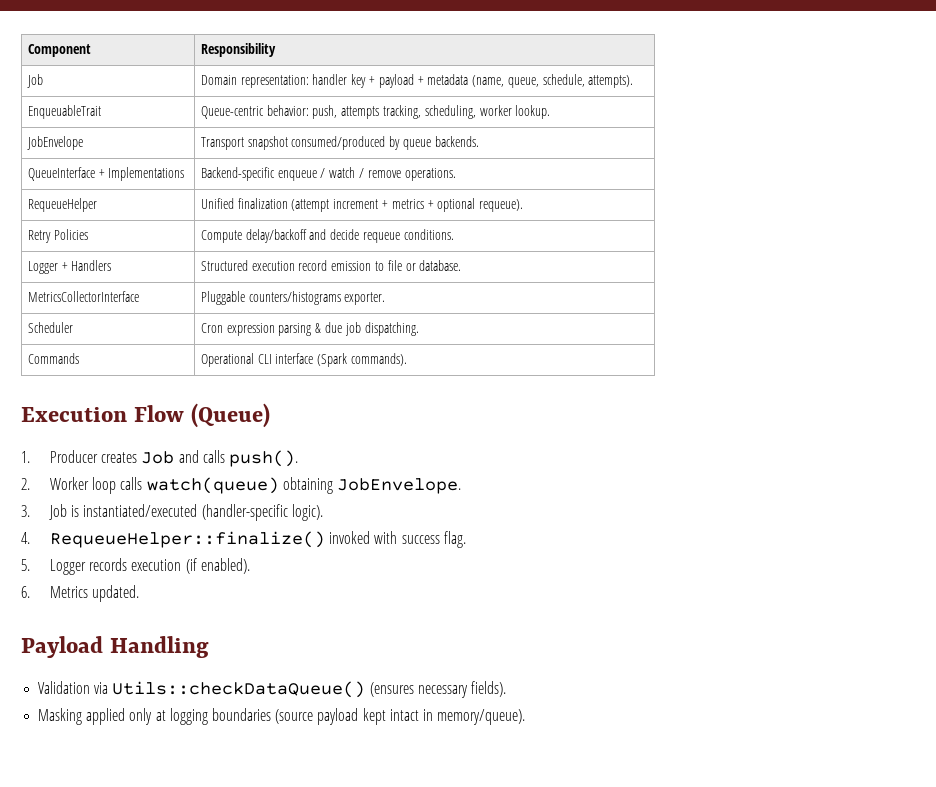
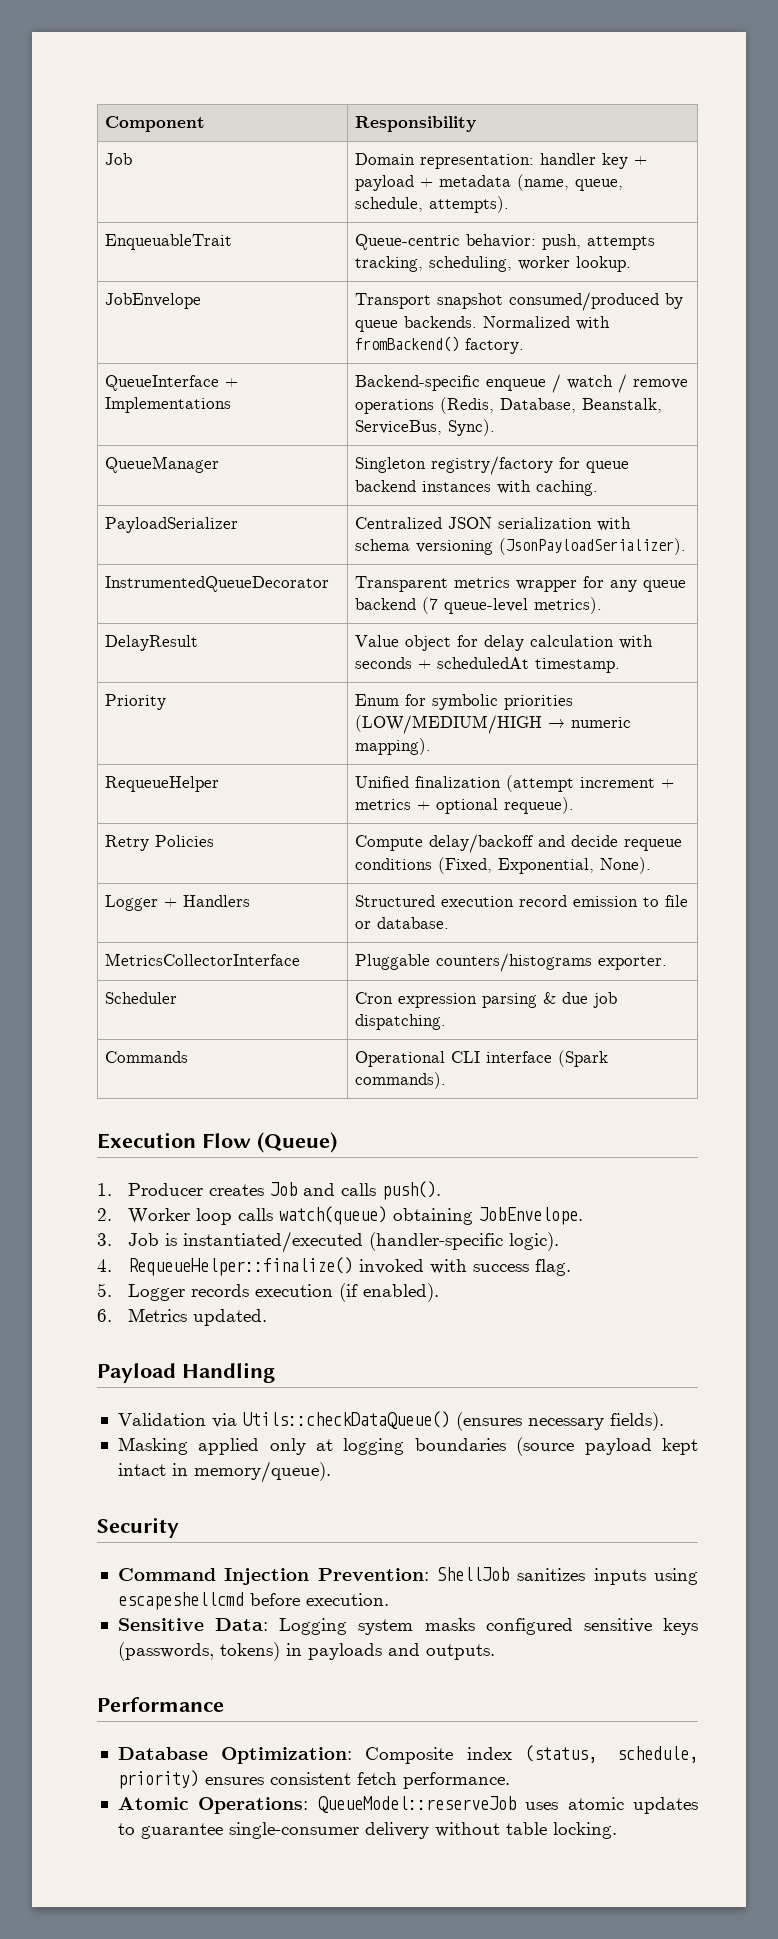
- JobEnvelope | Transport snapshot consumed/produced by queue backends.
+ JobEnvelope | Transport snapshot consumed/produced by queue backends. Normalized with fromBackend() factory.
- QueueInterface + Implementations | Backend-specific enqueue / watch / remove operations.
+ QueueInterface + Implementations | Backend-specific enqueue / watch / remove operations (Redis, Database, Beanstalk, ServiceBus, Sync).
+ QueueManager | Singleton registry/factory for queue backend instances with caching.
+ PayloadSerializer | Centralized JSON serialization with schema versioning (JsonPayloadSerializer).
+ InstrumentedQueueDecorator | Transparent metrics wrapper for any queue backend (7 queue-level metrics).
+ DelayResult | Value object for delay calculation with seconds + scheduledAt timestamp.
+ Priority | Enum for symbolic priorities (LOW/MEDIUM/HIGH → numeric mapping).
- Retry Policies | Compute delay/backoff and decide requeue conditions.
+ Retry Policies | Compute delay/backoff and decide requeue conditions (Fixed, Exponential, None).
+ Security
+ Command Injection Prevention: ShellJob sanitizes inputs using escapeshellcmd before execution.
+ Sensitive Data: Logging system masks configured sensitive keys (passwords, tokens) in payloads and outputs.
+ Performance
+ Database Optimization: Composite index (status, schedule, priority) ensures consistent fetch performance.
+ Atomic Operations: QueueModel::reserveJob uses atomic updates to guarantee single-consumer delivery without table locking.

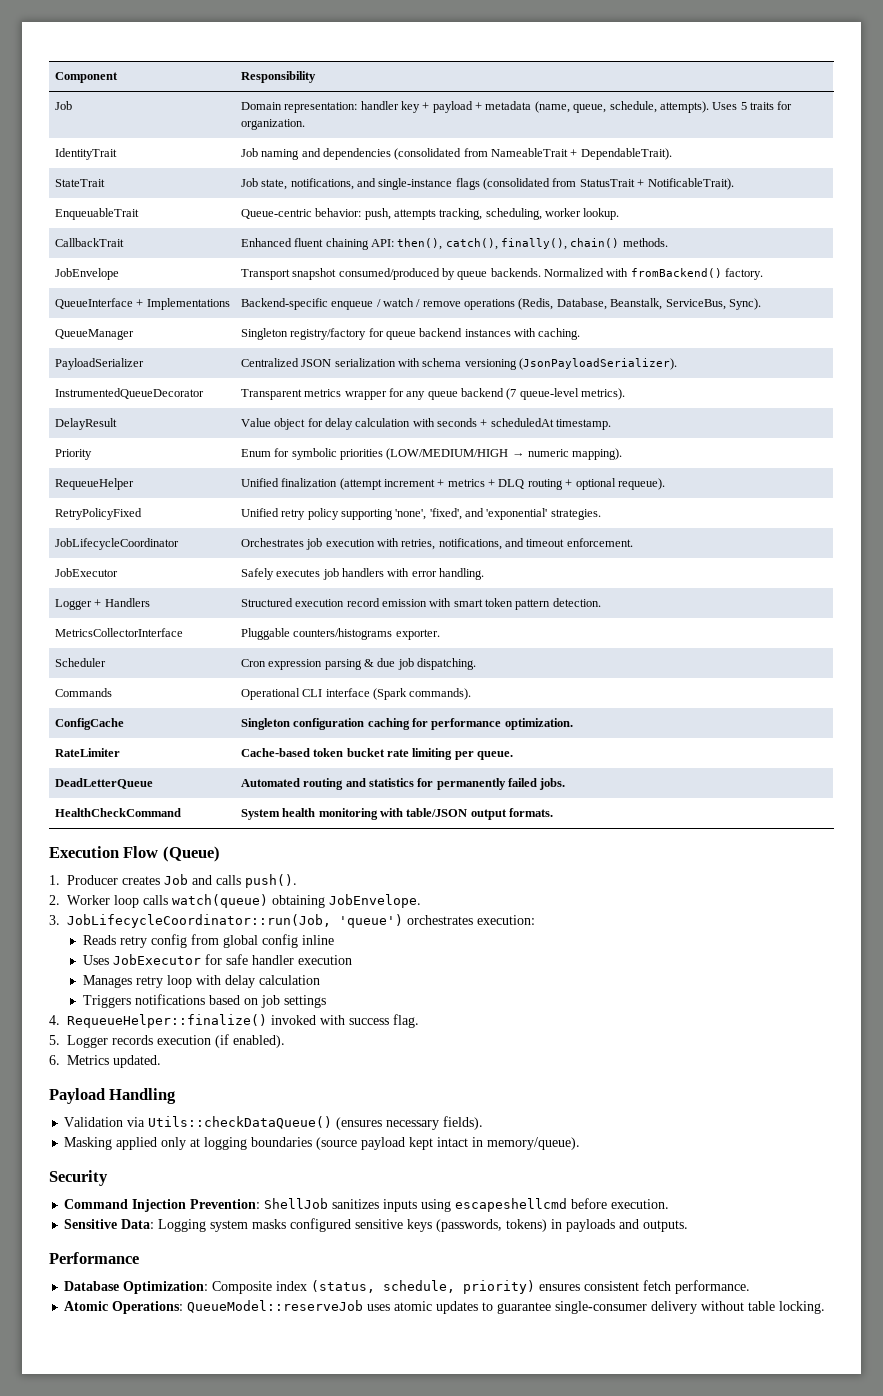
- Job | Domain representation: handler key + payload + metadata (name, queue, schedule, attempts).
+ Job | Domain representation: handler key + payload + metadata (name, queue, schedule, attempts). Uses 5 traits for organization.
+ IdentityTrait | Job naming and dependencies (consolidated from NameableTrait + DependableTrait).
+ StateTrait | Job state, notifications, and single-instance flags (consolidated from StatusTrait + NotificableTrait).
+ CallbackTrait | Enhanced fluent chaining API: then(), catch(), finally(), chain() methods.
- RequeueHelper | Unified finalization (attempt increment + metrics + optional requeue).
+ RequeueHelper | Unified finalization (attempt increment + metrics + DLQ routing + optional requeue).
- Retry Policies | Compute delay/backoff and decide requeue conditions (Fixed, Exponential, None).
+ RetryPolicyFixed | Unified retry policy supporting 'none', 'fixed', and 'exponential' strategies.
+ JobLifecycleCoordinator | Orchestrates job execution with retries, notifications, and timeout enforcement.
+ JobExecutor | Safely executes job handlers with error handling.
- Logger + Handlers | Structured execution record emission to file or database.
+ Logger + Handlers | Structured execution record emission with smart token pattern detection.
+ ConfigCache | Singleton configuration caching for performance optimization.
+ RateLimiter | Cache-based token bucket rate limiting per queue.
+ DeadLetterQueue | Automated routing and statistics for permanently failed jobs.
+ HealthCheckCommand | System health monitoring with table/JSON output formats.
- 3. Job is instantiated/executed (handler-specific logic).
+ 3. JobLifecycleCoordinator::run(Job, 'queue') orchestrates execution:
+ Reads retry config from global config inline
+ Uses JobExecutor for safe handler execution
+ Manages retry loop with delay calculation
+ Triggers notifications based on job settings

